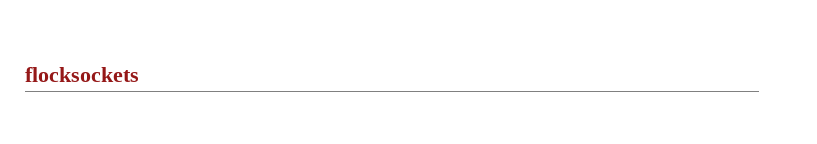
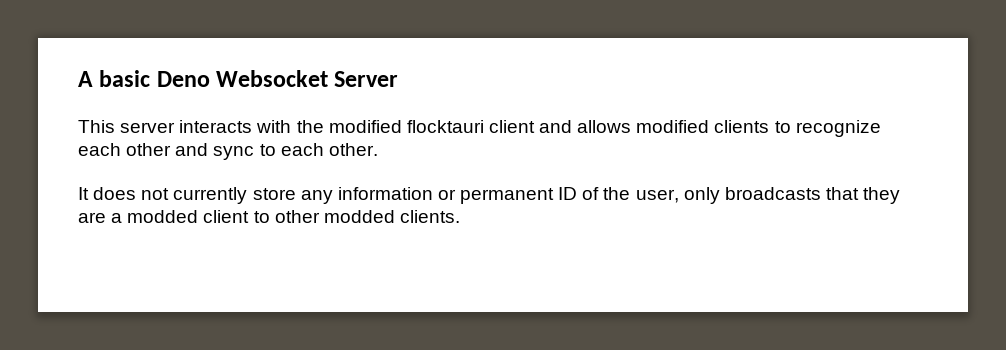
- flocksockets
+ A basic Deno Websocket Server
+ This server interacts with the modified flocktauri client and allows modified clients to recognize each other and sync to each other.
+ It does not currently store any information or permanent ID of the user, only broadcasts that they are a modded client to other modded clients.

